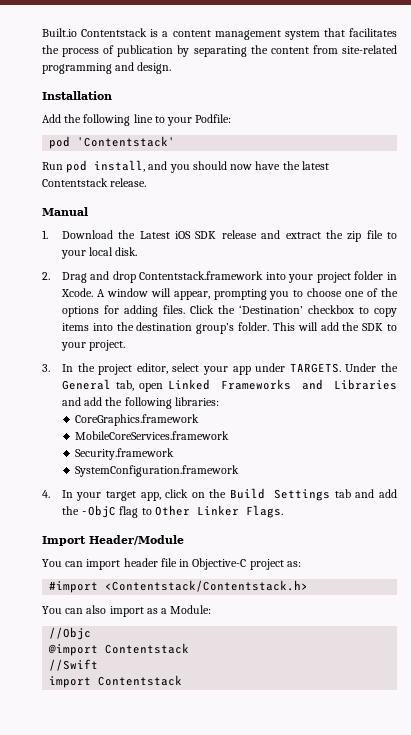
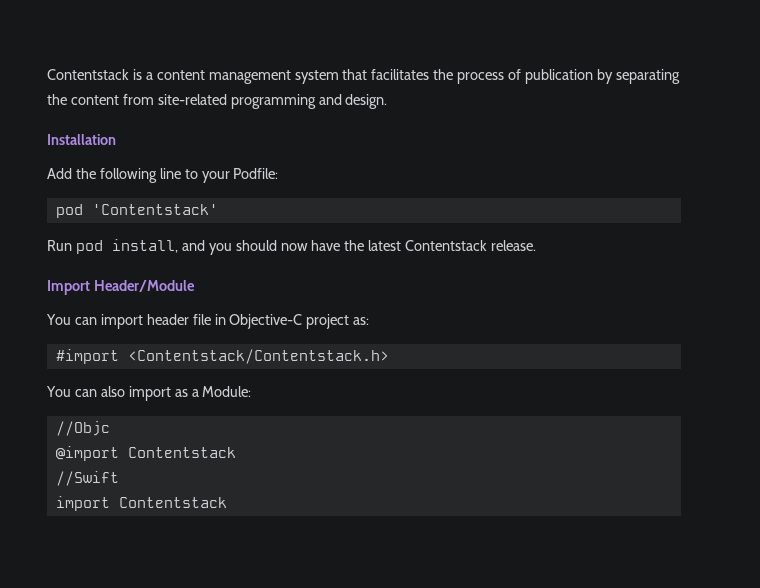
- Built.io Contentstack is a content management system that facilitates the process of publication by separating the content from site-related programming and design.
+ Contentstack is a content management system that facilitates the process of publication by separating the content from site-related programming and design.
- Manual
- 1. Download the Latest iOS SDK release and extract the zip file to your local disk.
- 2. Drag and drop Contentstack.framework into your project folder in Xcode. A window will appear, prompting you to choose one of the options for adding files. Click the ‘Destination’ checkbox to copy items into the destination group’s folder. This will add the SDK to your project.
- 3. In the project editor, select your app under TARGETS. Under the General tab, open Linked Frameworks and Libraries and add the following libraries:
- CoreGraphics.framework
- MobileCoreServices.framework
- Security.framework
- SystemConfiguration.framework
- 4. In your target app, click on the Build Settings tab and add the -ObjC flag to Other Linker Flags.

